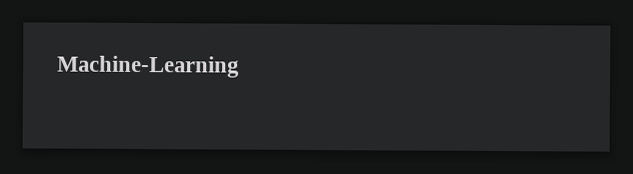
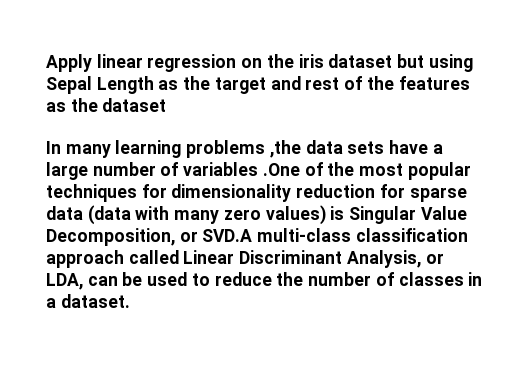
- Machine-Learning
+ Apply linear regression on the iris dataset but using Sepal Length as the target and rest of the features as the dataset
+ In many learning problems ,the data sets have a large number of variables .One of the most popular techniques for dimensionality reduction for sparse data (data with many zero values) is Singular Value Decomposition, or SVD.A multi-class classification approach called Linear Discriminant Analysis, or LDA, can be used to reduce the number of classes in a dataset.

